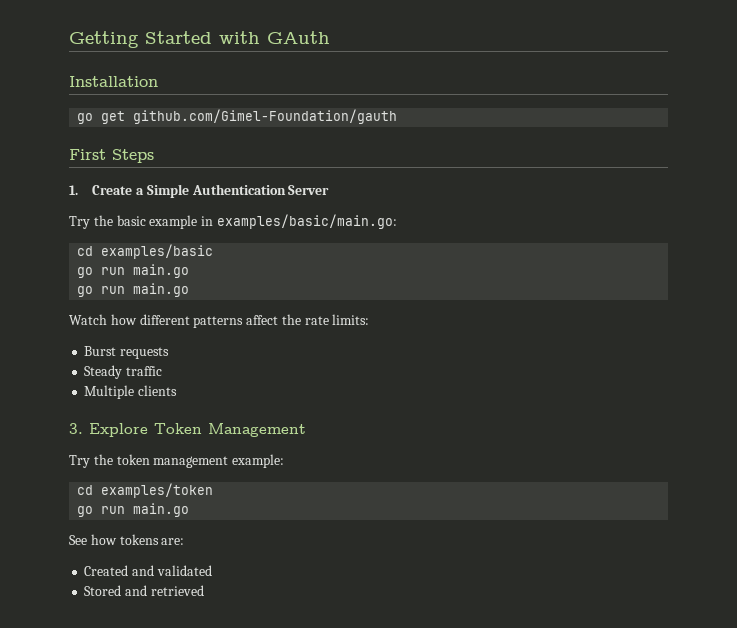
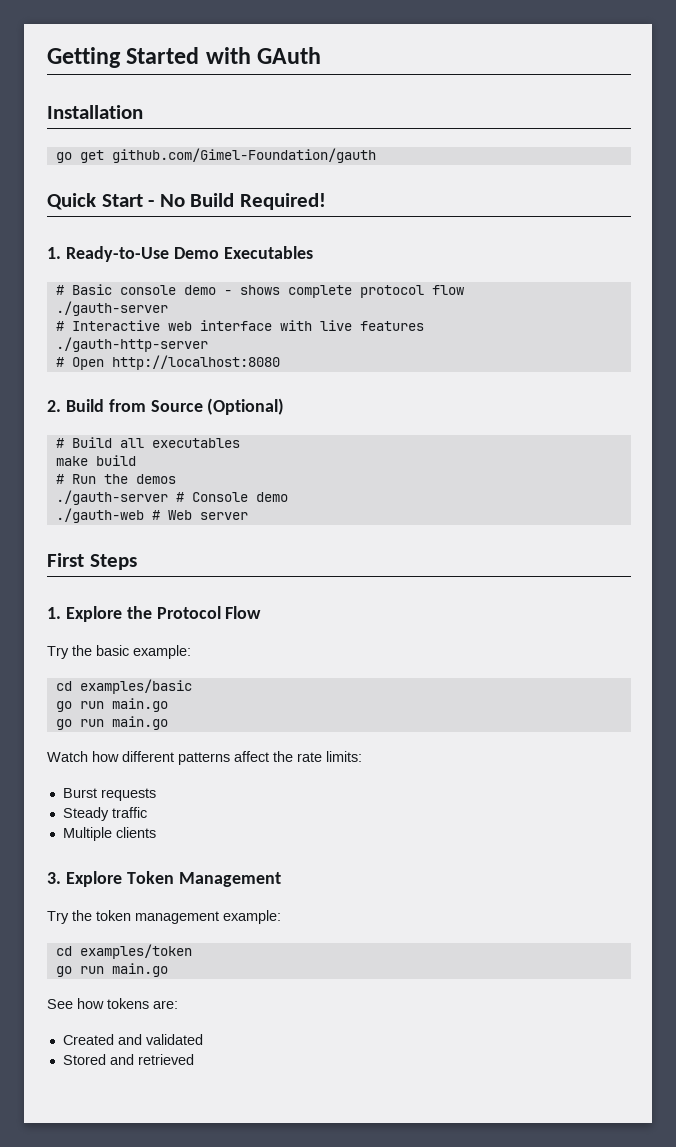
+ Quick Start - No Build Required!
+ 1. Ready-to-Use Demo Executables
+ # Basic console demo - shows complete protocol flow
+ ./gauth-server
+ # Interactive web interface with live features
+ ./gauth-http-server
+ # Open http://localhost:8080
+ 2. Build from Source (Optional)
+ # Build all executables
+ make build
+ # Run the demos
+ ./gauth-server # Console demo
+ ./gauth-web # Web server
  First Steps
- 1. Create a Simple Authentication Server
+ 1. Explore the Protocol Flow
- Try the basic example in examples/basic/main.go:
+ Try the basic example:

